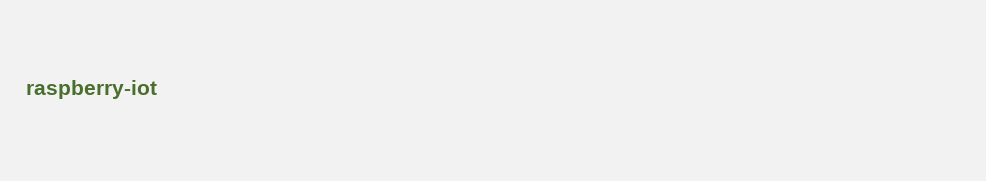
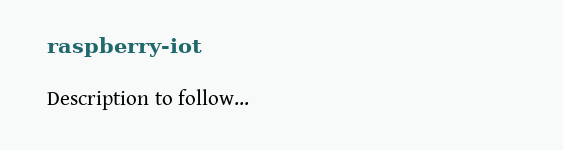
+ Description to follow...

